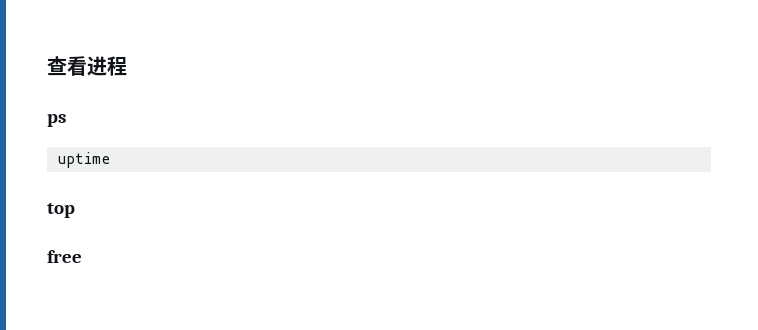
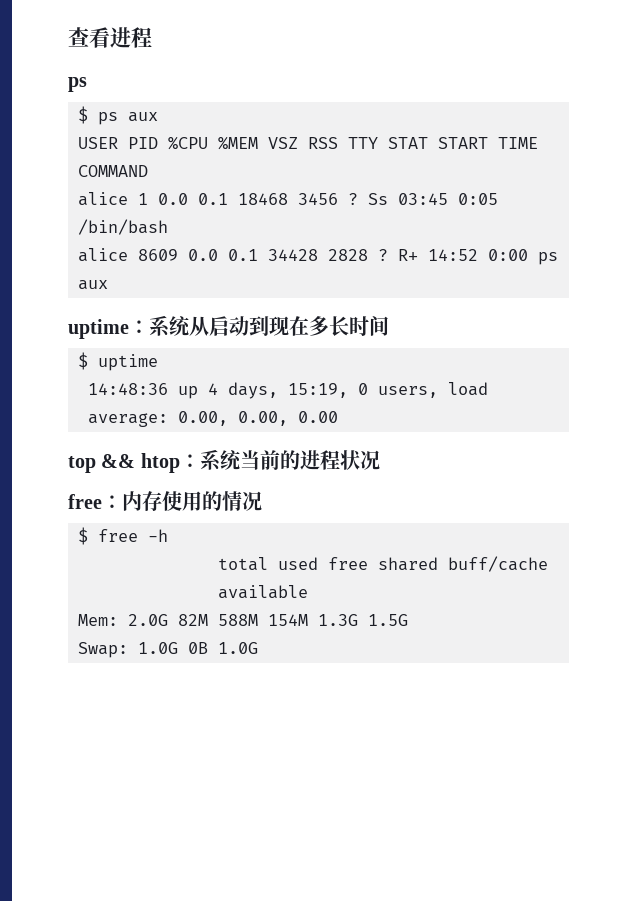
- uptime
- top
- free
+ $ ps aux
+ USER PID %CPU %MEM VSZ RSS TTY STAT START TIME COMMAND
+ alice 1 0.0 0.1 18468 3456 ? Ss 03:45 0:05 /bin/bash
+ alice 8609 0.0 0.1 34428 2828 ? R+ 14:52 0:00 ps aux
+ uptime：系统从启动到现在多长时间
+ $ uptime
+ 14:48:36 up 4 days, 15:19, 0 users, load average: 0.00, 0.00, 0.00
+ top && htop：系统当前的进程状况
+ free：内存使用的情况
+ $ free -h
+ total used free shared buff/cache available
+ Mem: 2.0G 82M 588M 154M 1.3G 1.5G
+ Swap: 1.0G 0B 1.0G

